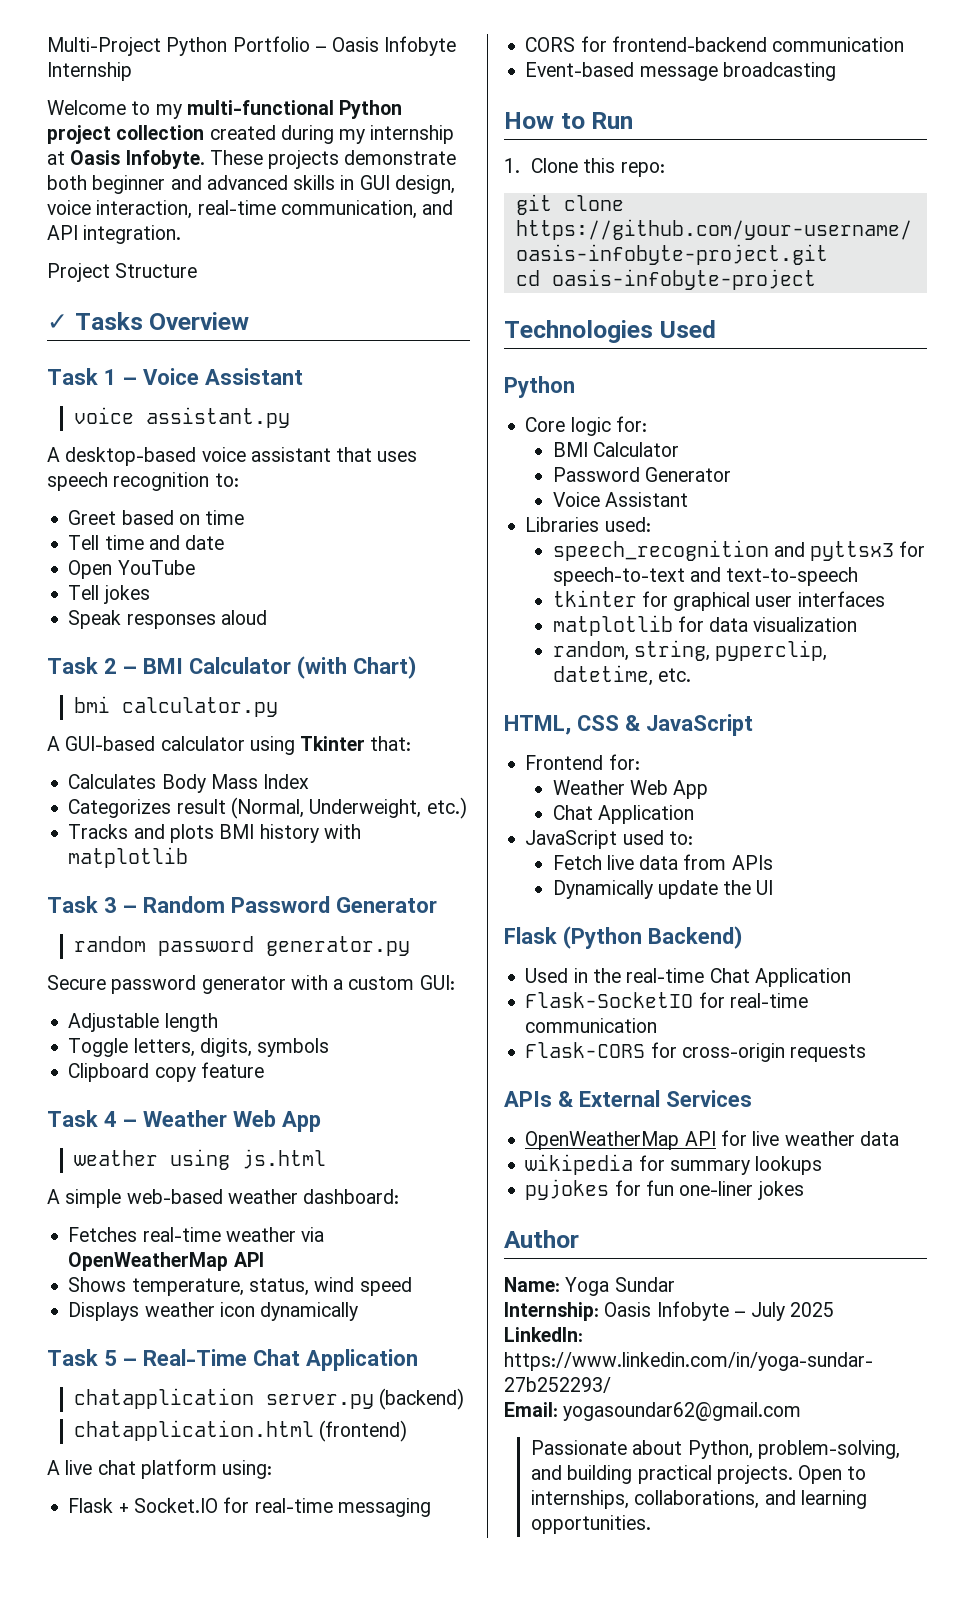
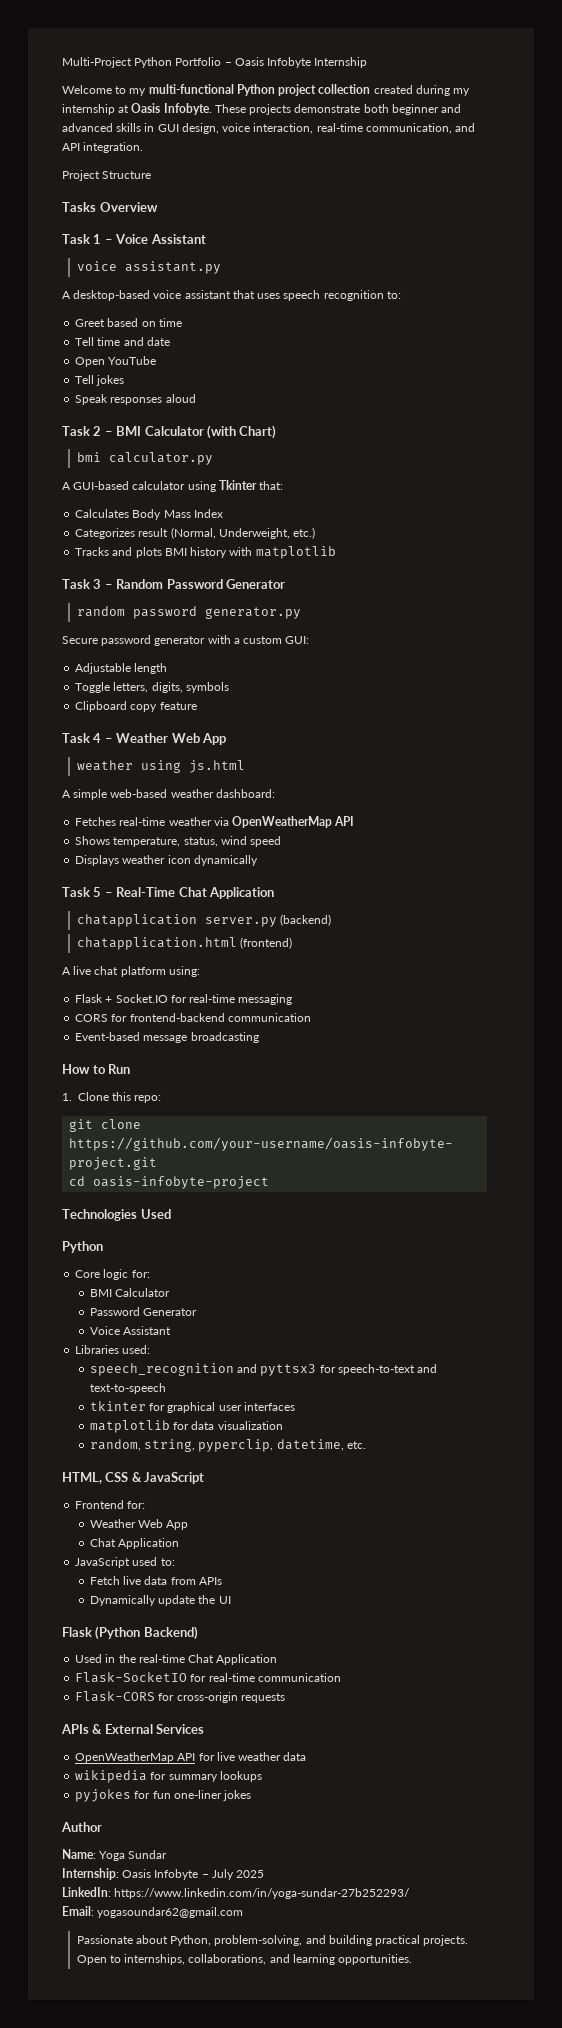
- ✓ Tasks Overview
+ Tasks Overview

